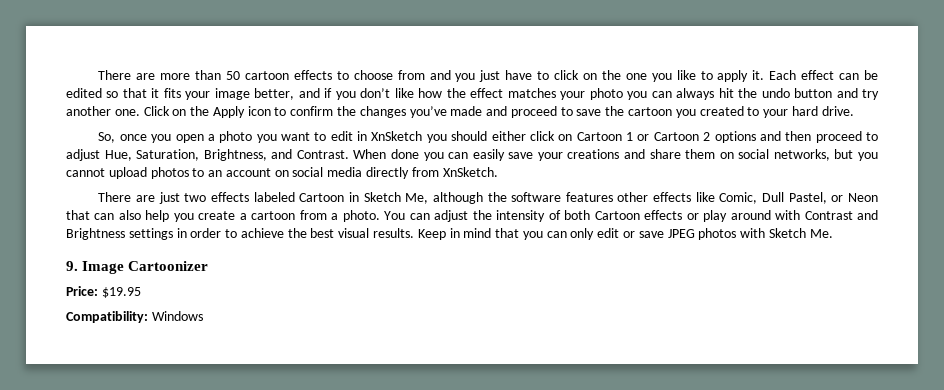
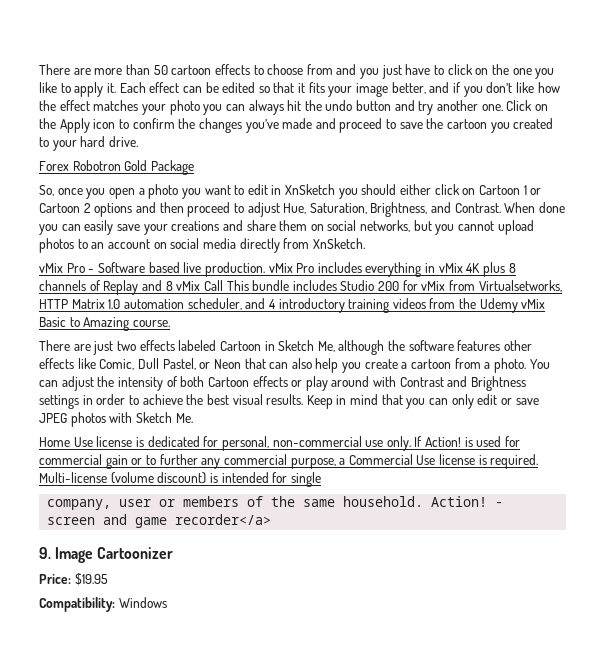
+ Forex Robotron Gold Package
+ vMix Pro - Software based live production. vMix Pro includes everything in vMix 4K plus 8 channels of Replay and 8 vMix Call This bundle includes Studio 200 for vMix from Virtualsetworks, HTTP Matrix 1.0 automation scheduler, and 4 introductory training videos from the Udemy vMix Basic to Amazing course.
+ Home Use license is dedicated for personal, non-commercial use only. If Action! is used for commercial gain or to further any commercial purpose, a Commercial Use license is required. Multi-license (volume discount) is intended for single
+ company, user or members of the same household. Action! - screen and game recorder</a>

